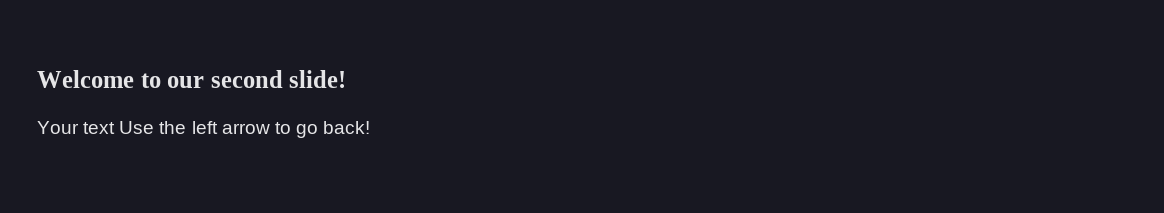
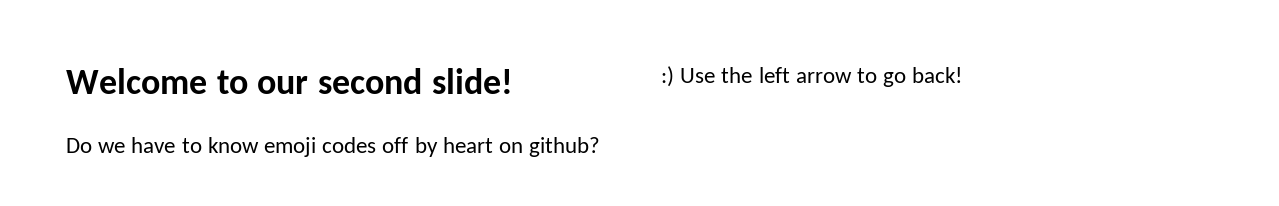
- Your text Use the left arrow to go back!
+ Do we have to know emoji codes off by heart on github? :) Use the left arrow to go back!

